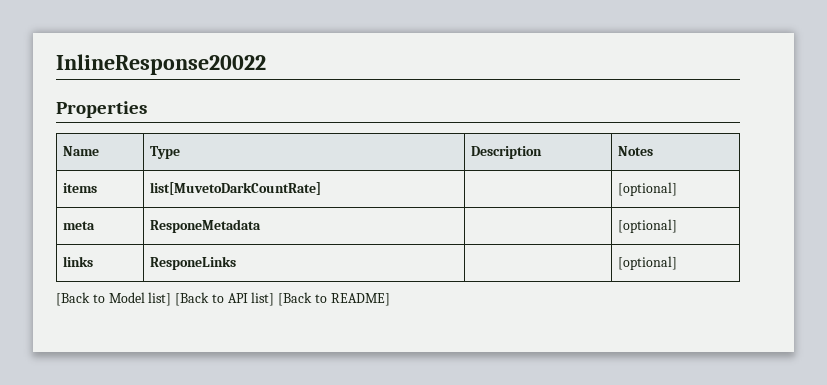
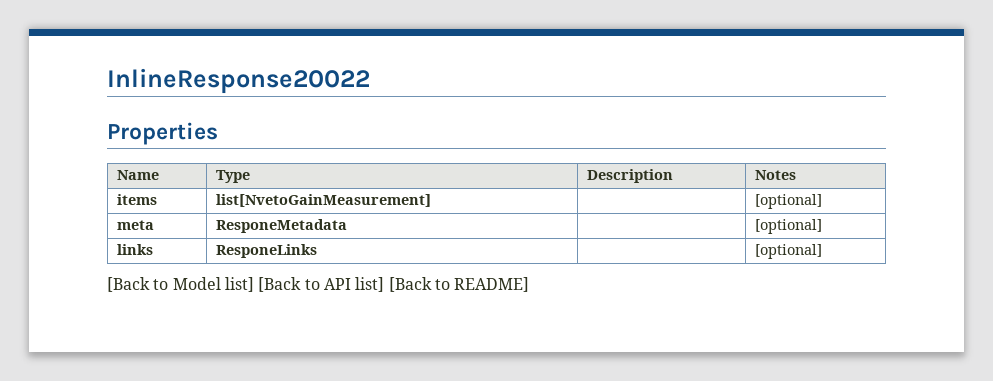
- items | list[MuvetoDarkCountRate] | | [optional]
+ items | list[NvetoGainMeasurement] | | [optional]

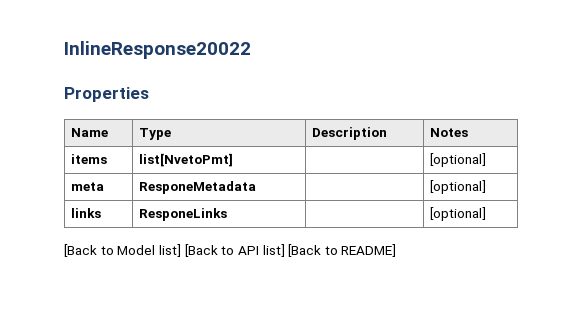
- items | list[NvetoGainMeasurement] | | [optional]
+ items | list[NvetoPmt] | | [optional]

